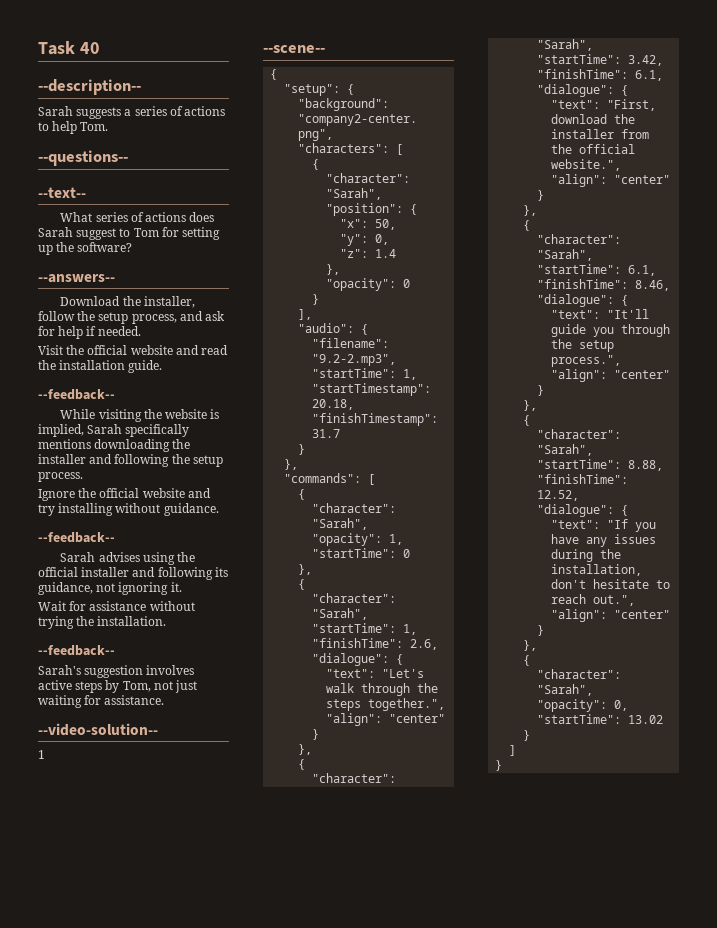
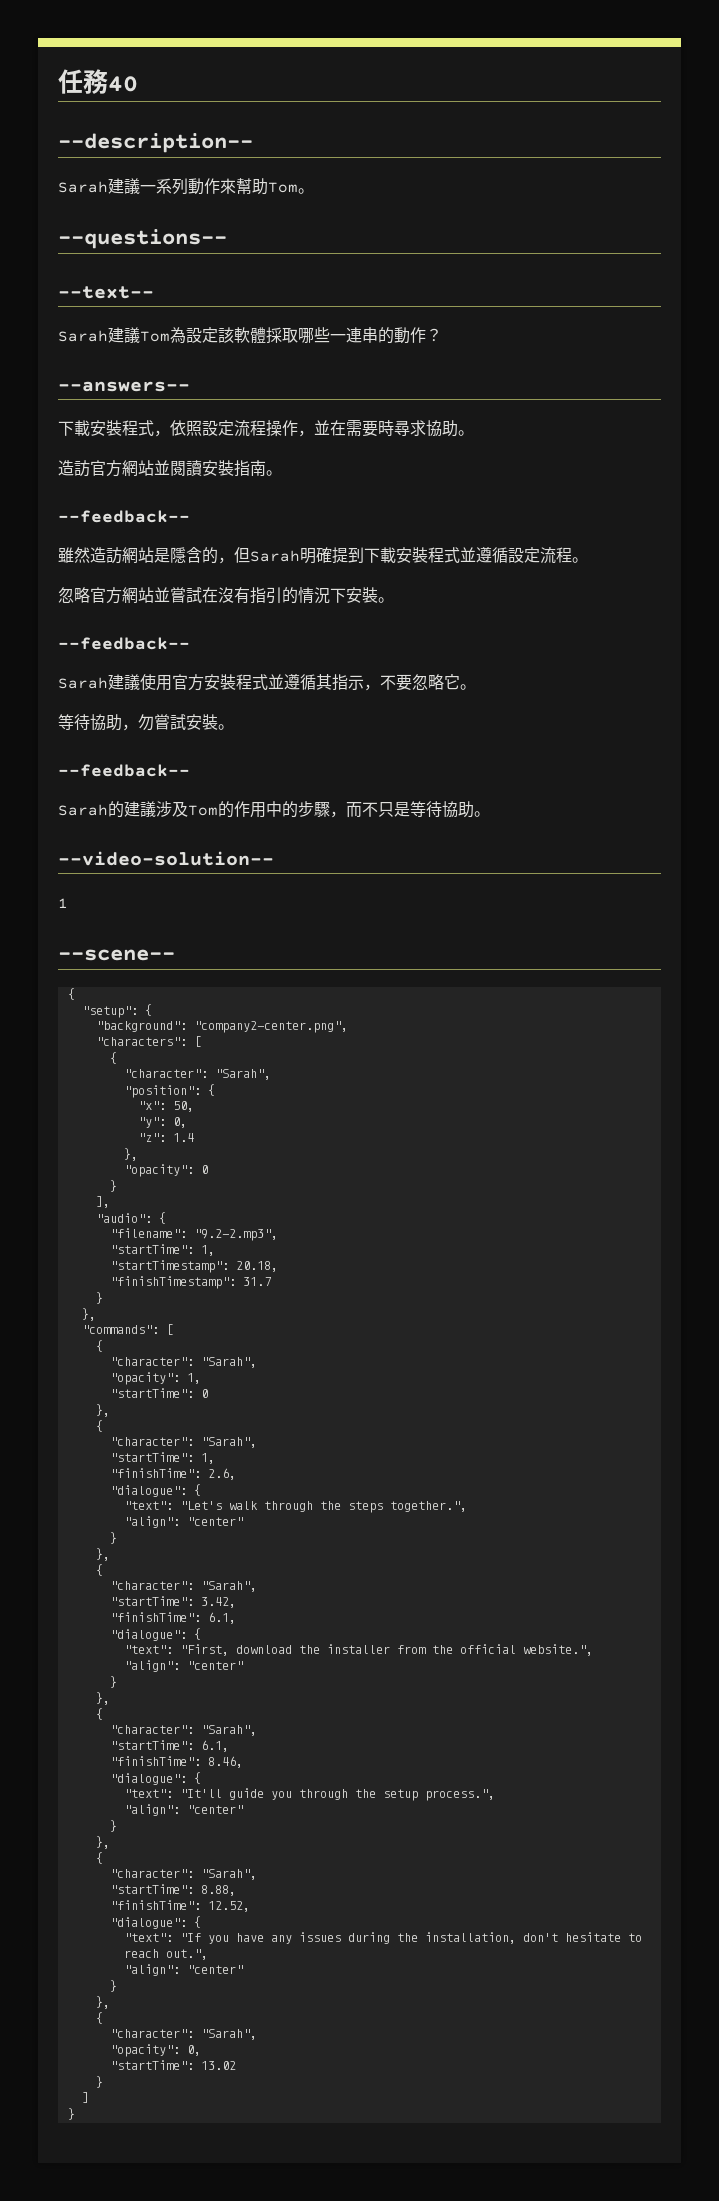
- Task 40
+ 任務40
- Sarah suggests a series of actions to help Tom.
+ Sarah建議一系列動作來幫助Tom。
  --questions--
  --text--
- What series of actions does Sarah suggest to Tom for setting up the software?
+ Sarah建議Tom為設定該軟體採取哪些一連串的動作？
  --answers--
- Download the installer, follow the setup process, and ask for help if needed.
- Visit the official website and read the installation guide.
+ 下載安裝程式，依照設定流程操作，並在需要時尋求協助。
+ 造訪官方網站並閱讀安裝指南。
  --feedback--
- While visiting the website is implied, Sarah specifically mentions downloading the installer and following the setup process.
- Ignore the official website and try installing without guidance.
+ 雖然造訪網站是隱含的，但Sarah明確提到下載安裝程式並遵循設定流程。
+ 忽略官方網站並嘗試在沒有指引的情況下安裝。
  --feedback--
- Sarah advises using the official installer and following its guidance, not ignoring it.
- Wait for assistance without trying the installation.
+ Sarah建議使用官方安裝程式並遵循其指示，不要忽略它。
+ 等待協助，勿嘗試安裝。
  --feedback--
- Sarah's suggestion involves active steps by Tom, not just waiting for assistance.
+ Sarah的建議涉及Tom的作用中的步驟，而不只是等待協助。

